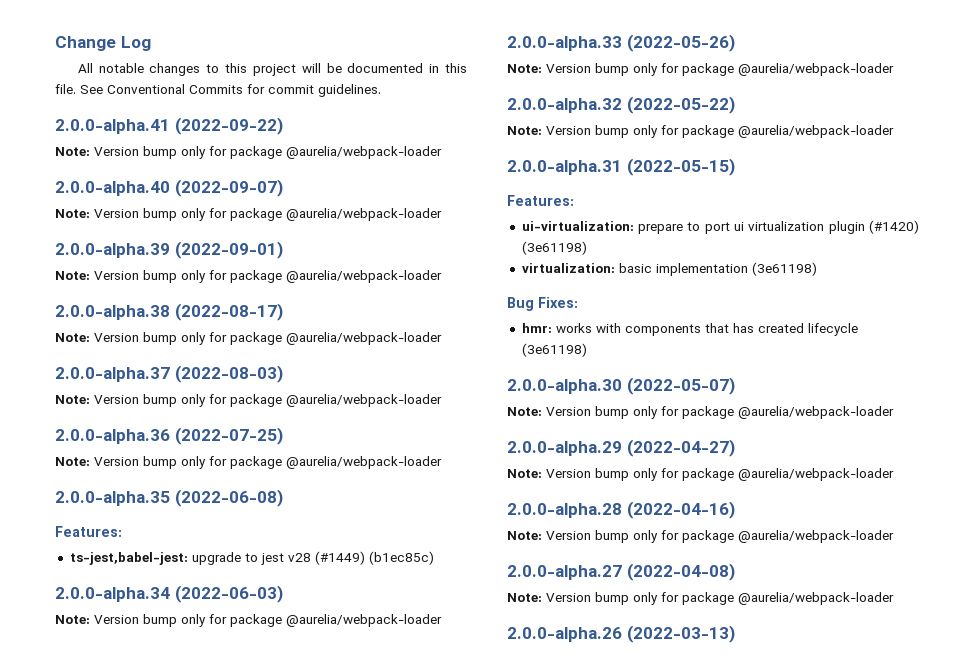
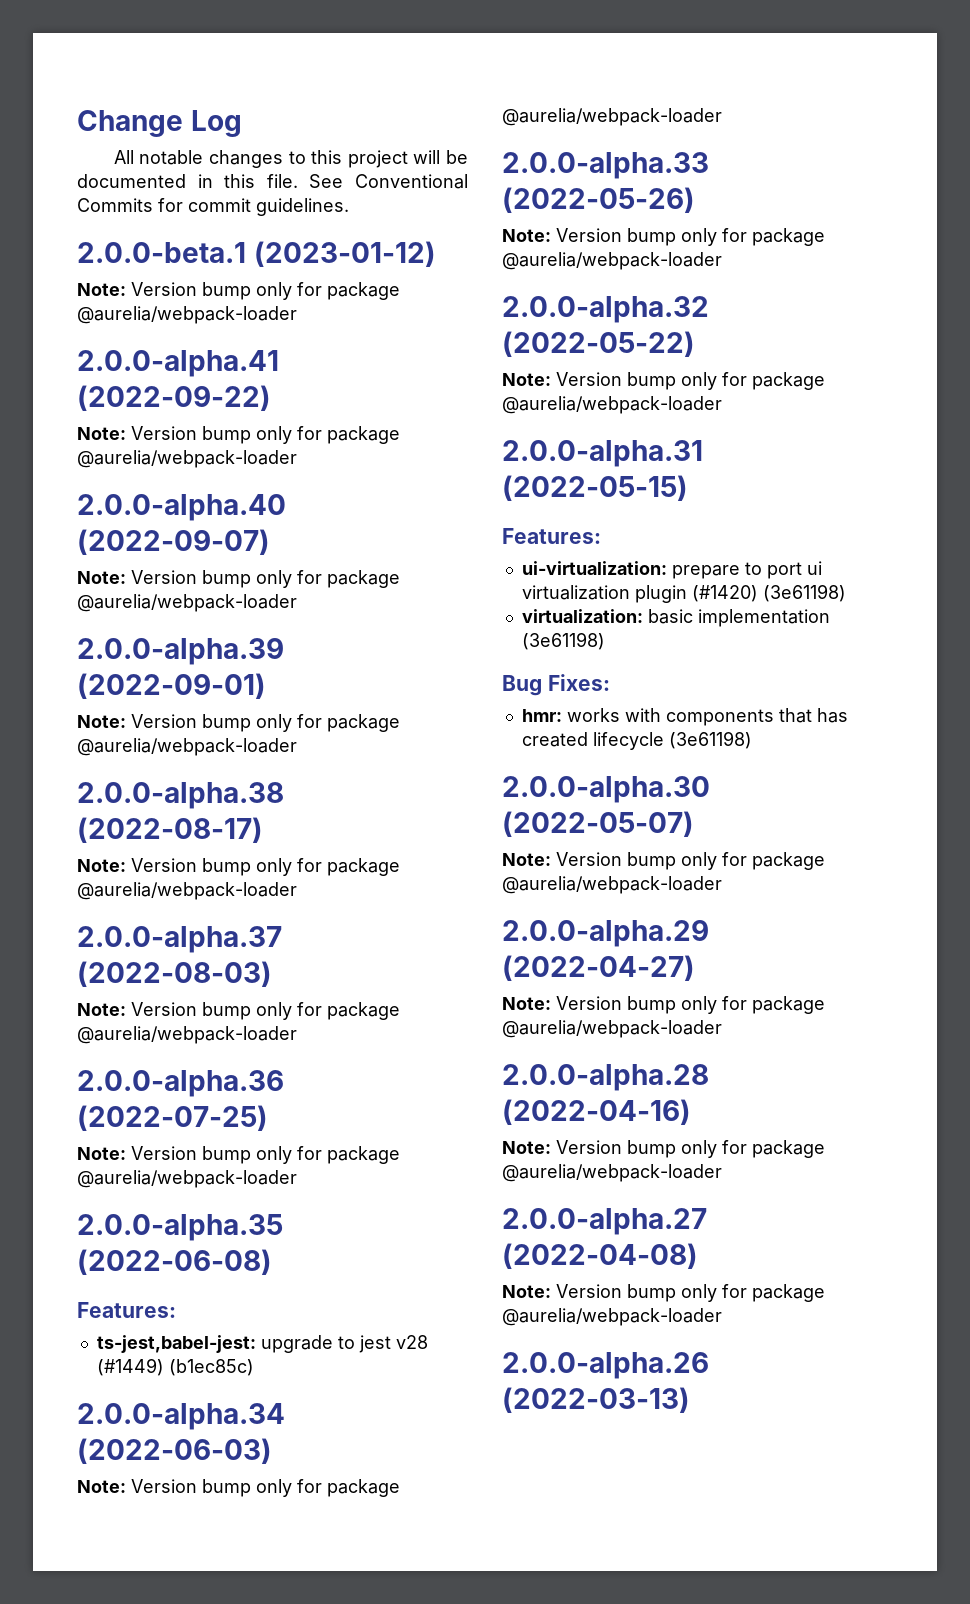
+ 2.0.0-beta.1 (2023-01-12)
+ Note: Version bump only for package @aurelia/webpack-loader

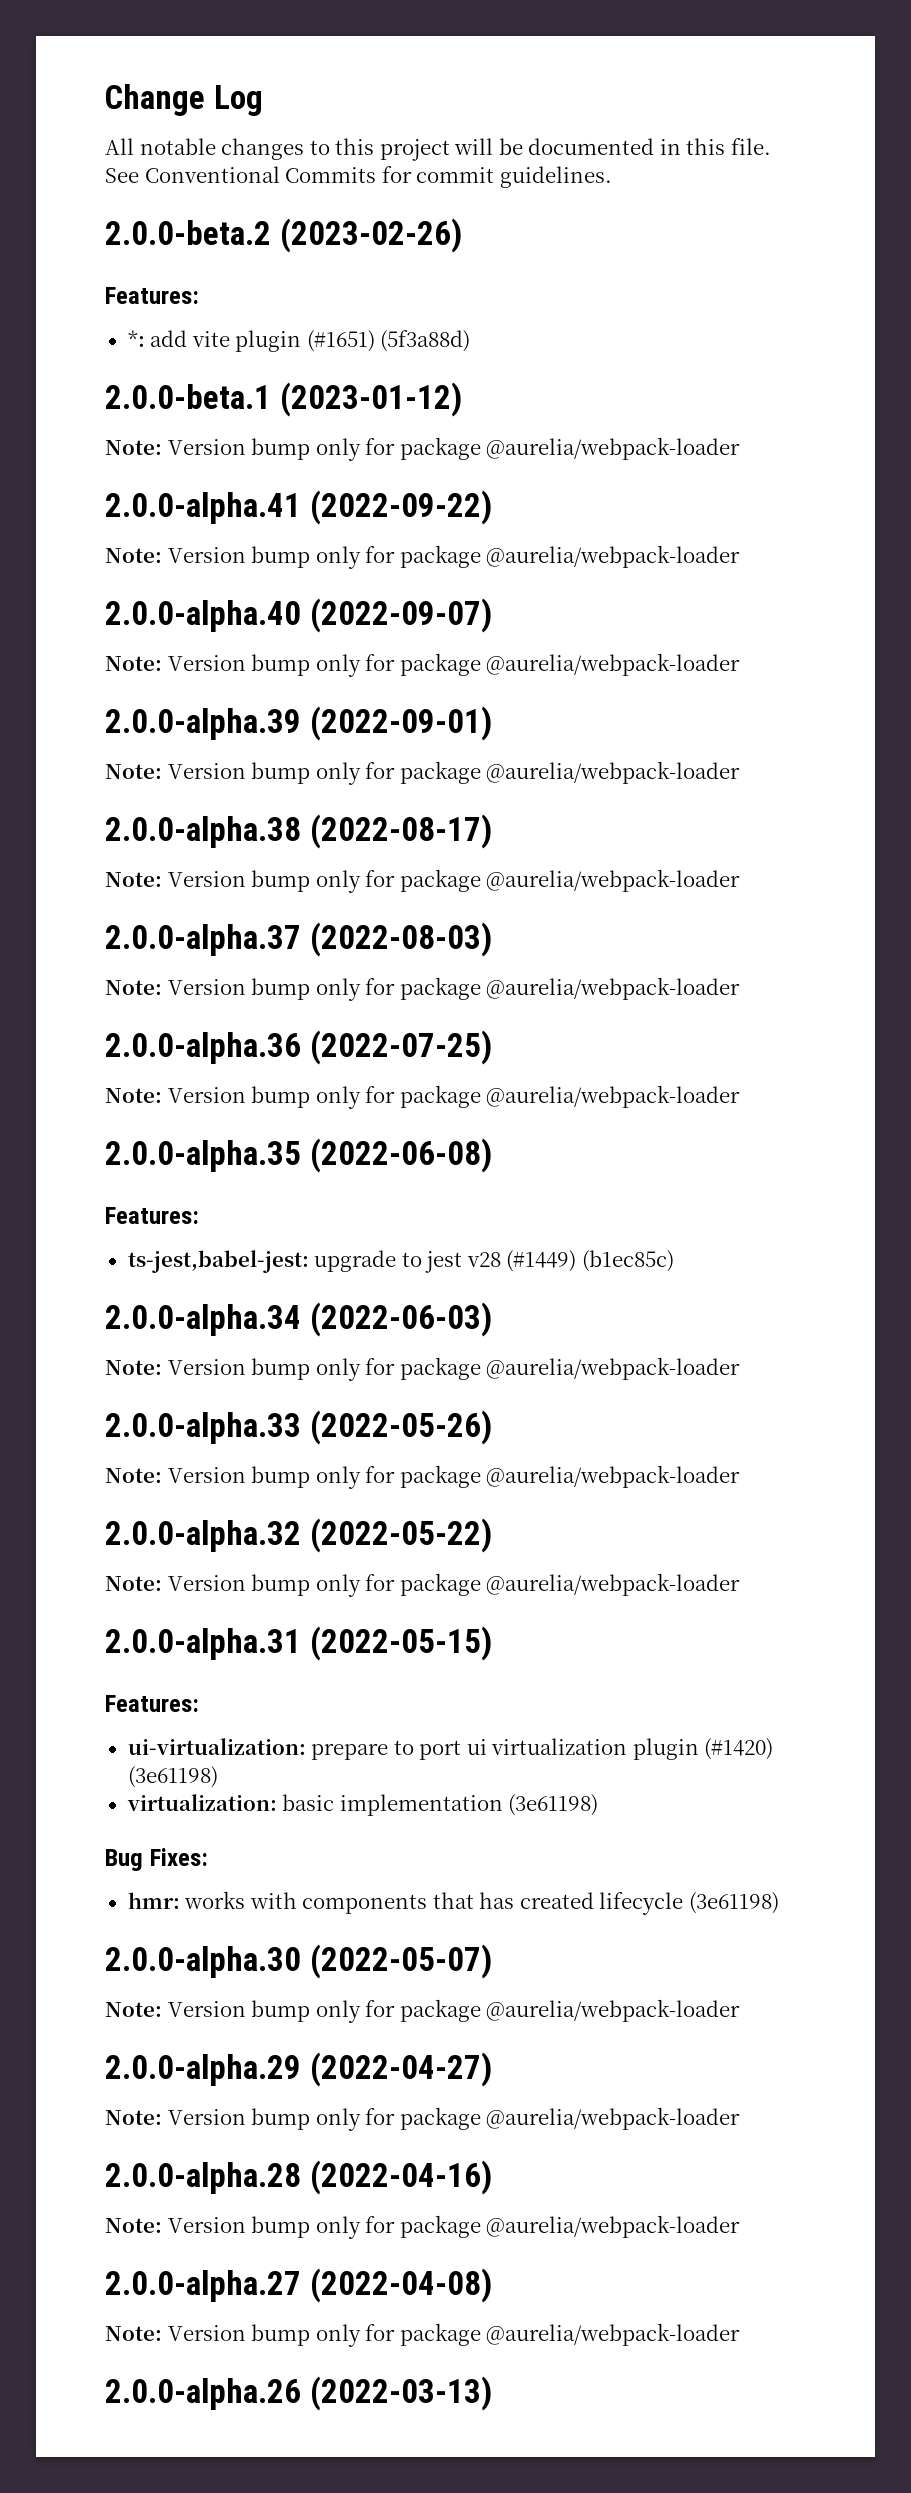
+ 2.0.0-beta.2 (2023-02-26)
+ Features:
+ *: add vite plugin (#1651) (5f3a88d)

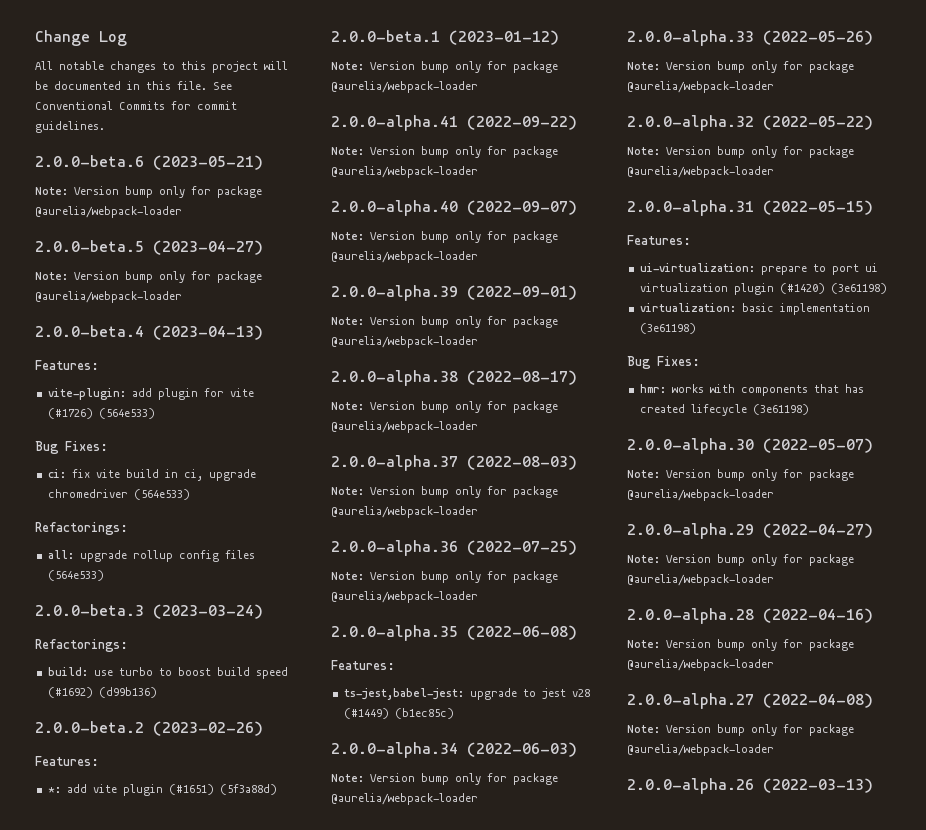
+ 2.0.0-beta.6 (2023-05-21)
+ Note: Version bump only for package @aurelia/webpack-loader
+ 2.0.0-beta.5 (2023-04-27)
+ Note: Version bump only for package @aurelia/webpack-loader
+ 2.0.0-beta.4 (2023-04-13)
+ Features:
+ vite-plugin: add plugin for vite (#1726) (564e533)
+ Bug Fixes:
+ ci: fix vite build in ci, upgrade chromedriver (564e533)
+ Refactorings:
+ all: upgrade rollup config files (564e533)
+ 2.0.0-beta.3 (2023-03-24)
+ Refactorings:
+ build: use turbo to boost build speed (#1692) (d99b136)

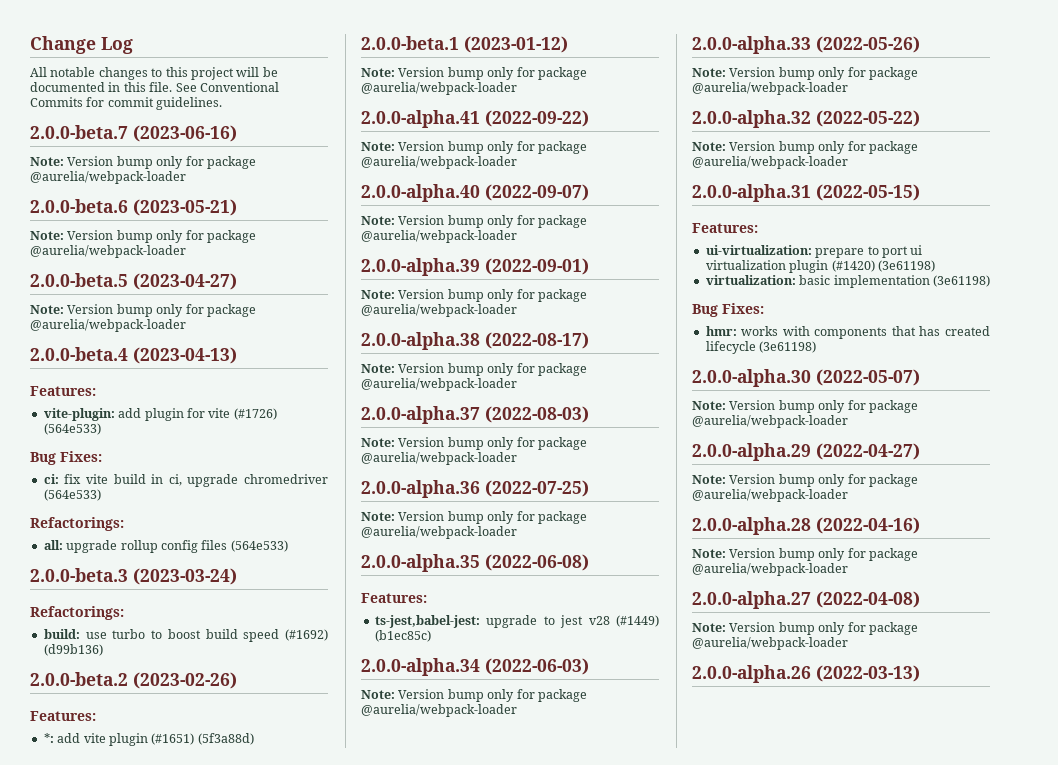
+ 2.0.0-beta.7 (2023-06-16)
+ Note: Version bump only for package @aurelia/webpack-loader

